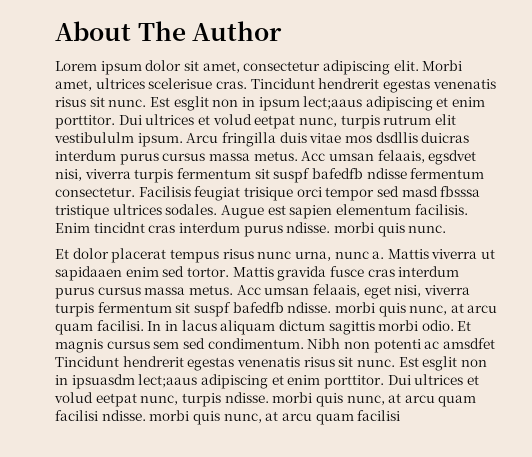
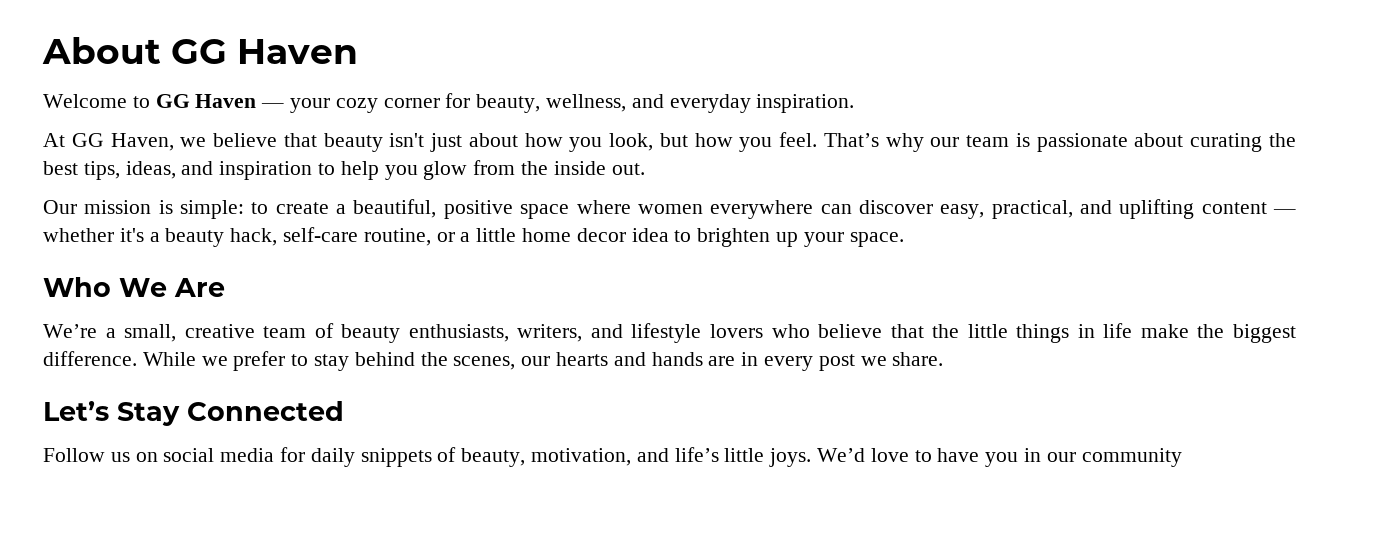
- About The Author
- Lorem ipsum dolor sit amet, consectetur adipiscing elit. Morbi amet, ultrices scelerisue cras. Tincidunt hendrerit egestas venenatis risus sit nunc. Est esglit non in ipsum lect;aaus adipiscing et enim porttitor. Dui ultrices et volud eetpat nunc, turpis rutrum elit vestibululm ipsum. Arcu fringilla duis vitae mos dsdllis duicras interdum purus cursus massa metus. Acc umsan felaais, egsdvet nisi, viverra turpis fermentum sit suspf bafedfb ndisse fermentum consectetur. Facilisis feugiat trisique orci tempor sed masd fbsssa tristique ultrices sodales. Augue est sapien elementum facilisis. Enim tincidnt cras interdum purus ndisse. morbi quis nunc.
- Et dolor placerat tempus risus nunc urna, nunc a. Mattis viverra ut sapidaaen enim sed tortor. Mattis gravida fusce cras interdum purus cursus massa metus. Acc umsan felaais, eget nisi, viverra turpis fermentum sit suspf bafedfb ndisse. morbi quis nunc, at arcu quam facilisi. In in lacus aliquam dictum sagittis morbi odio. Et magnis cursus sem sed condimentum. Nibh non potenti ac amsdfet Tincidunt hendrerit egestas venenatis risus sit nunc. Est esglit non in ipsuasdm lect;aaus adipiscing et enim porttitor. Dui ultrices et volud eetpat nunc, turpis ndisse. morbi quis nunc, at arcu quam facilisi ndisse. morbi quis nunc, at arcu quam facilisi
+ About GG Haven
+ Welcome to GG Haven — your cozy corner for beauty, wellness, and everyday inspiration.
+ At GG Haven, we believe that beauty isn't just about how you look, but how you feel. That’s why our team is passionate about curating the best tips, ideas, and inspiration to help you glow from the inside out.
+ Our mission is simple: to create a beautiful, positive space where women everywhere can discover easy, practical, and uplifting content — whether it's a beauty hack, self-care routine, or a little home decor idea to brighten up your space.
+ Who We Are
+ We’re a small, creative team of beauty enthusiasts, writers, and lifestyle lovers who believe that the little things in life make the biggest difference. While we prefer to stay behind the scenes, our hearts and hands are in every post we share.
+ Let’s Stay Connected
+ Follow us on social media for daily snippets of beauty, motivation, and life’s little joys. We’d love to have you in our community

